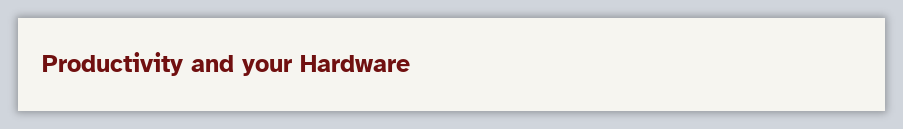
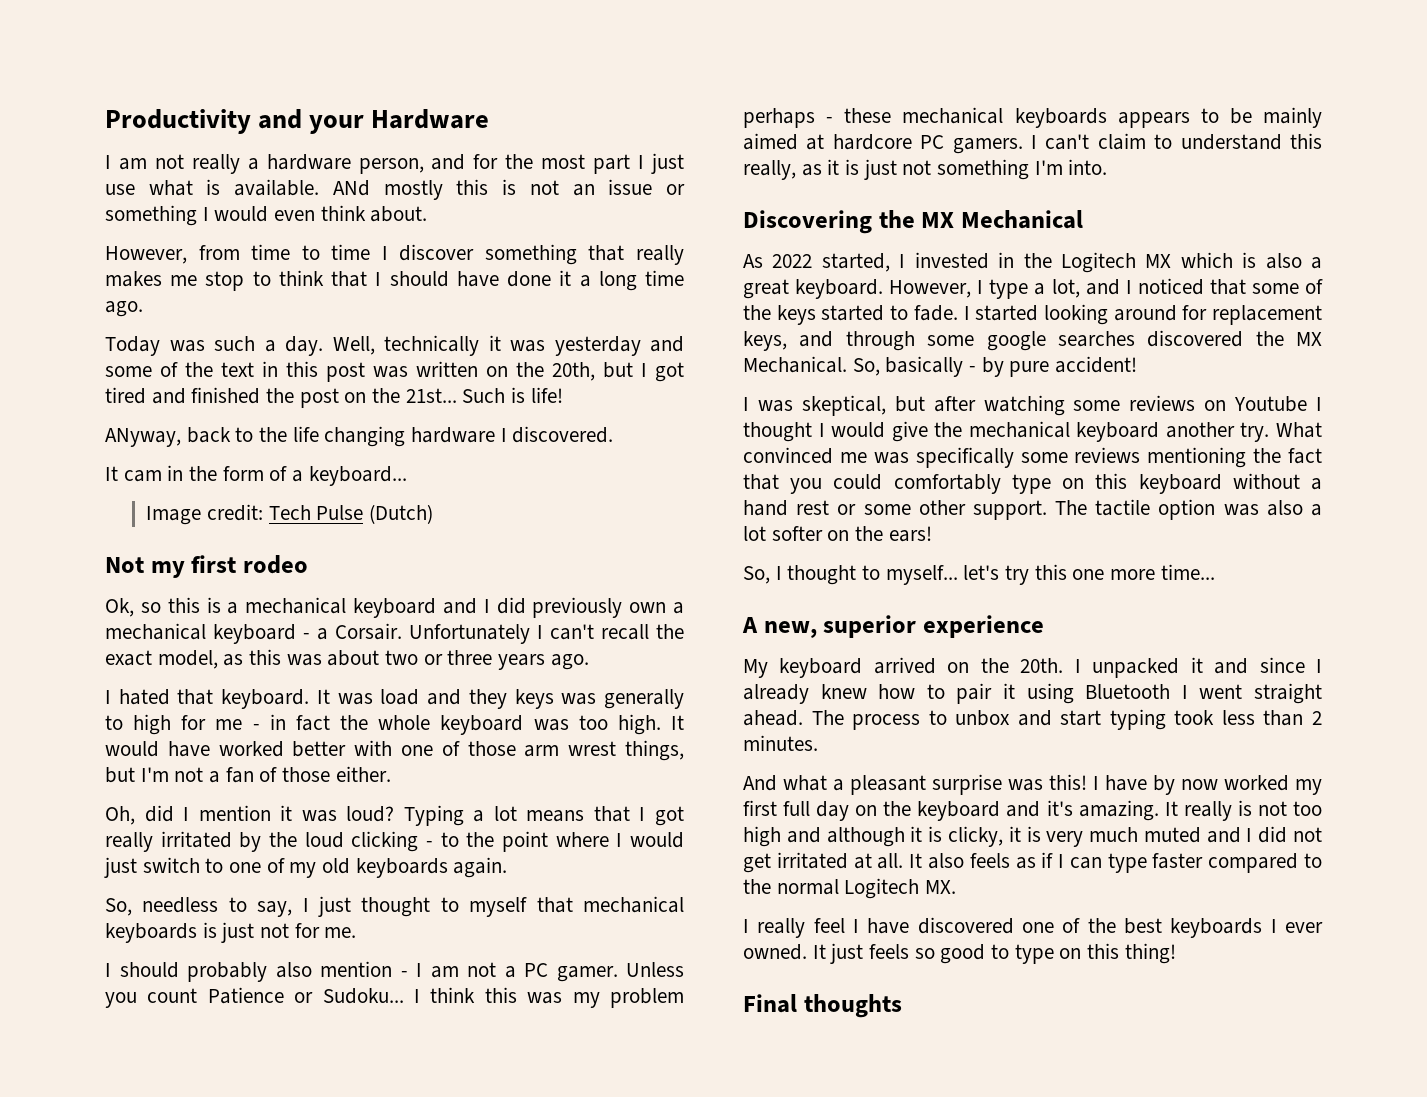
+ I am not really a hardware person, and for the most part I just use what is available. ANd mostly this is not an issue or something I would even think about.
+ However, from time to time I discover something that really makes me stop to think that I should have done it a long time ago.
+ Today was such a day. Well, technically it was yesterday and some of the text in this post was written on the 20th, but I got tired and finished the post on the 21st... Such is life!
+ ANyway, back to the life changing hardware I discovered.
+ It cam in the form of a keyboard...
+ Image credit: Tech Pulse (Dutch)
+ Not my first rodeo
+ Ok, so this is a mechanical keyboard and I did previously own a mechanical keyboard - a Corsair. Unfortunately I can't recall the exact model, as this was about two or three years ago.
+ I hated that keyboard. It was load and they keys was generally to high for me - in fact the whole keyboard was too high. It would have worked better with one of those arm wrest things, but I'm not a fan of those either.
+ Oh, did I mention it was loud? Typing a lot means that I got really irritated by the loud clicking - to the point where I would just switch to one of my old keyboards again.
+ So, needless to say, I just thought to myself that mechanical keyboards is just not for me.
+ I should probably also mention - I am not a PC gamer. Unless you count Patience or Sudoku... I think this was my problem perhaps - these mechanical keyboards appears to be mainly aimed at hardcore PC gamers. I can't claim to understand this really, as it is just not something I'm into.
+ Discovering the MX Mechanical
+ As 2022 started, I invested in the Logitech MX which is also a great keyboard. However, I type a lot, and I noticed that some of the keys started to fade. I started looking around for replacement keys, and through some google searches discovered the MX Mechanical. So, basically - by pure accident!
+ I was skeptical, but after watching some reviews on Youtube I thought I would give the mechanical keyboard another try. What convinced me was specifically some reviews mentioning the fact that you could comfortably type on this keyboard without a hand rest or some other support. The tactile option was also a lot softer on the ears!
+ So, I thought to myself... let's try this one more time...
+ A new, superior experience
+ My keyboard arrived on the 20th. I unpacked it and since I already knew how to pair it using Bluetooth I went straight ahead. The process to unbox and start typing took less than 2 minutes.
+ And what a pleasant surprise was this! I have by now worked my first full day on the keyboard and it's amazing. It really is not too high and although it is clicky, it is very much muted and I did not get irritated at all. It also feels as if I can type faster compared to the normal Logitech MX.
+ I really feel I have discovered one of the best keyboards I ever owned. It just feels so good to type on this thing!
+ Final thoughts

